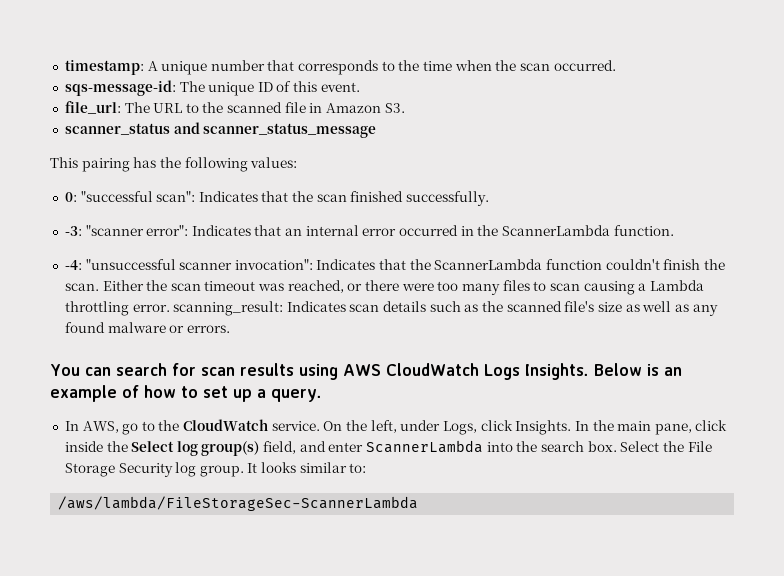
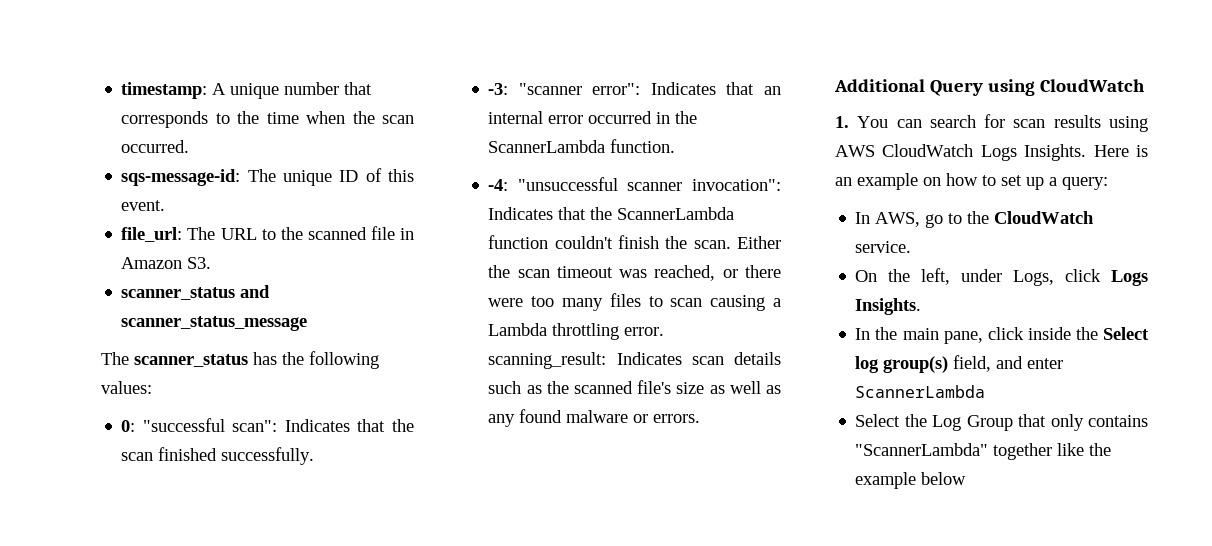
- This pairing has the following values:
+ The scanner_status has the following values:
- You can search for scan results using AWS CloudWatch Logs Insights.
+ Additional Query using CloudWatch
+ 1. You can search for scan results using AWS CloudWatch Logs Insights.
- Below is an example of how to set up a query.
+ Here is an example on how to set up a query:
- In AWS, go to the CloudWatch service. On the left, under Logs, click Insights. In the main pane, click inside the Select log group(s) field, and enter ScannerLambda into the search box. Select the File Storage Security log group. It looks similar to:
- /aws/lambda/FileStorageSec-ScannerLambda
+ In AWS, go to the CloudWatch service.
+ On the left, under Logs, click Logs Insights.
+ In the main pane, click inside the Select log group(s) field, and enter ScannerLambda
+ Select the Log Group that only contains "ScannerLambda" together like the example below

